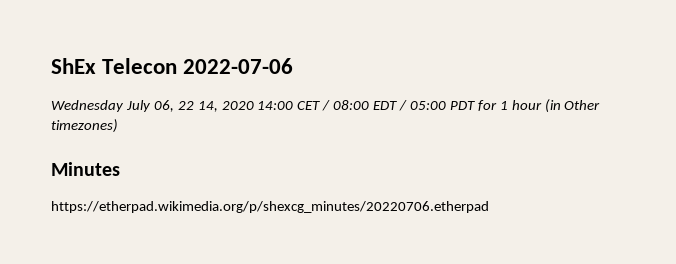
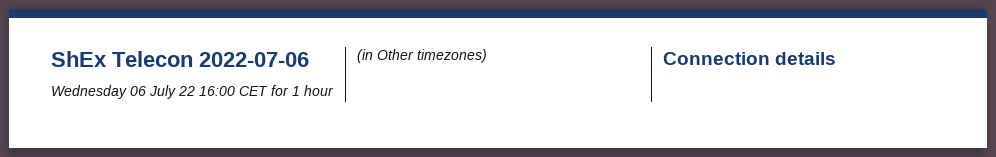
- Wednesday July 06, 22 14, 2020 14:00 CET / 08:00 EDT / 05:00 PDT for 1 hour (in Other timezones)
+ Wednesday 06 July 22 16:00 CET for 1 hour (in Other timezones)
- Minutes
- https://etherpad.wikimedia.org/p/shexcg_minutes/20220706.etherpad
+ Connection details

